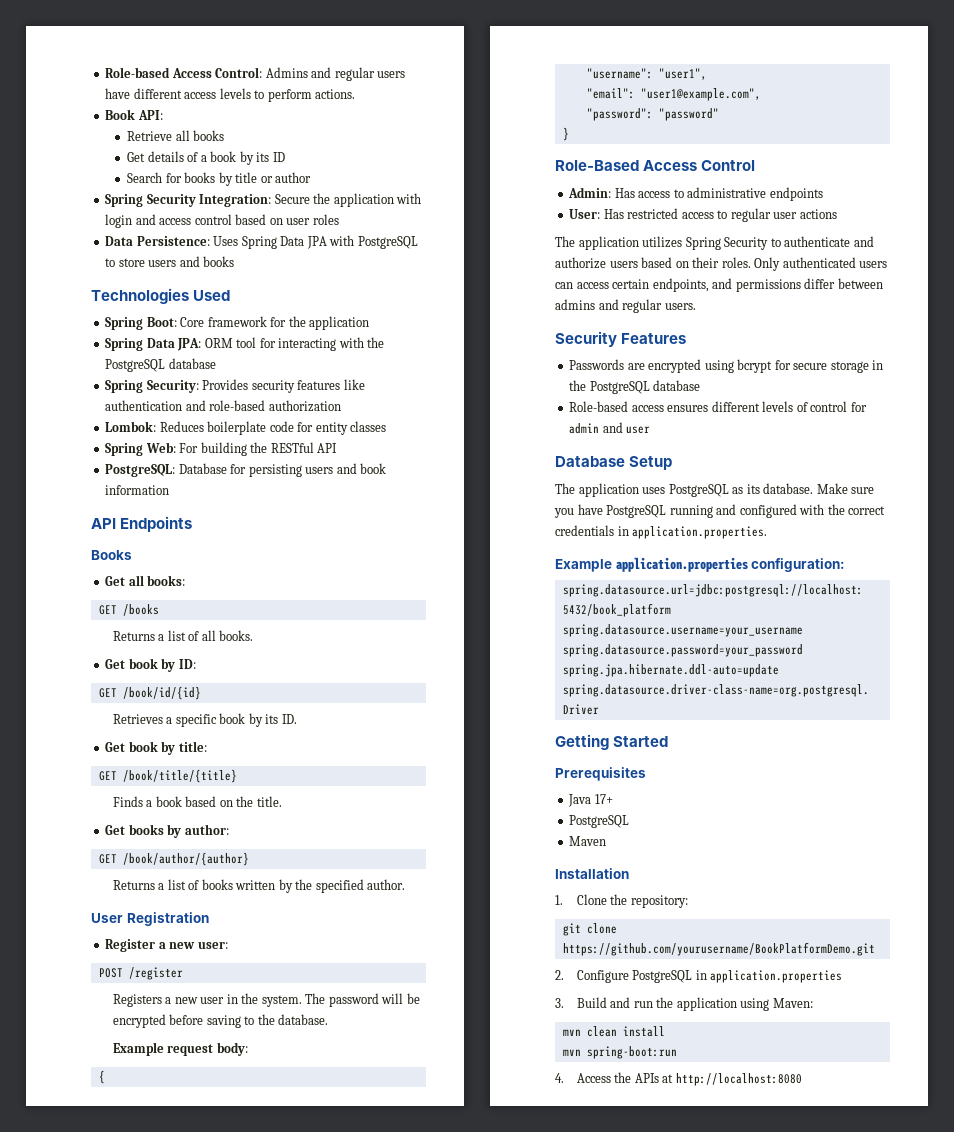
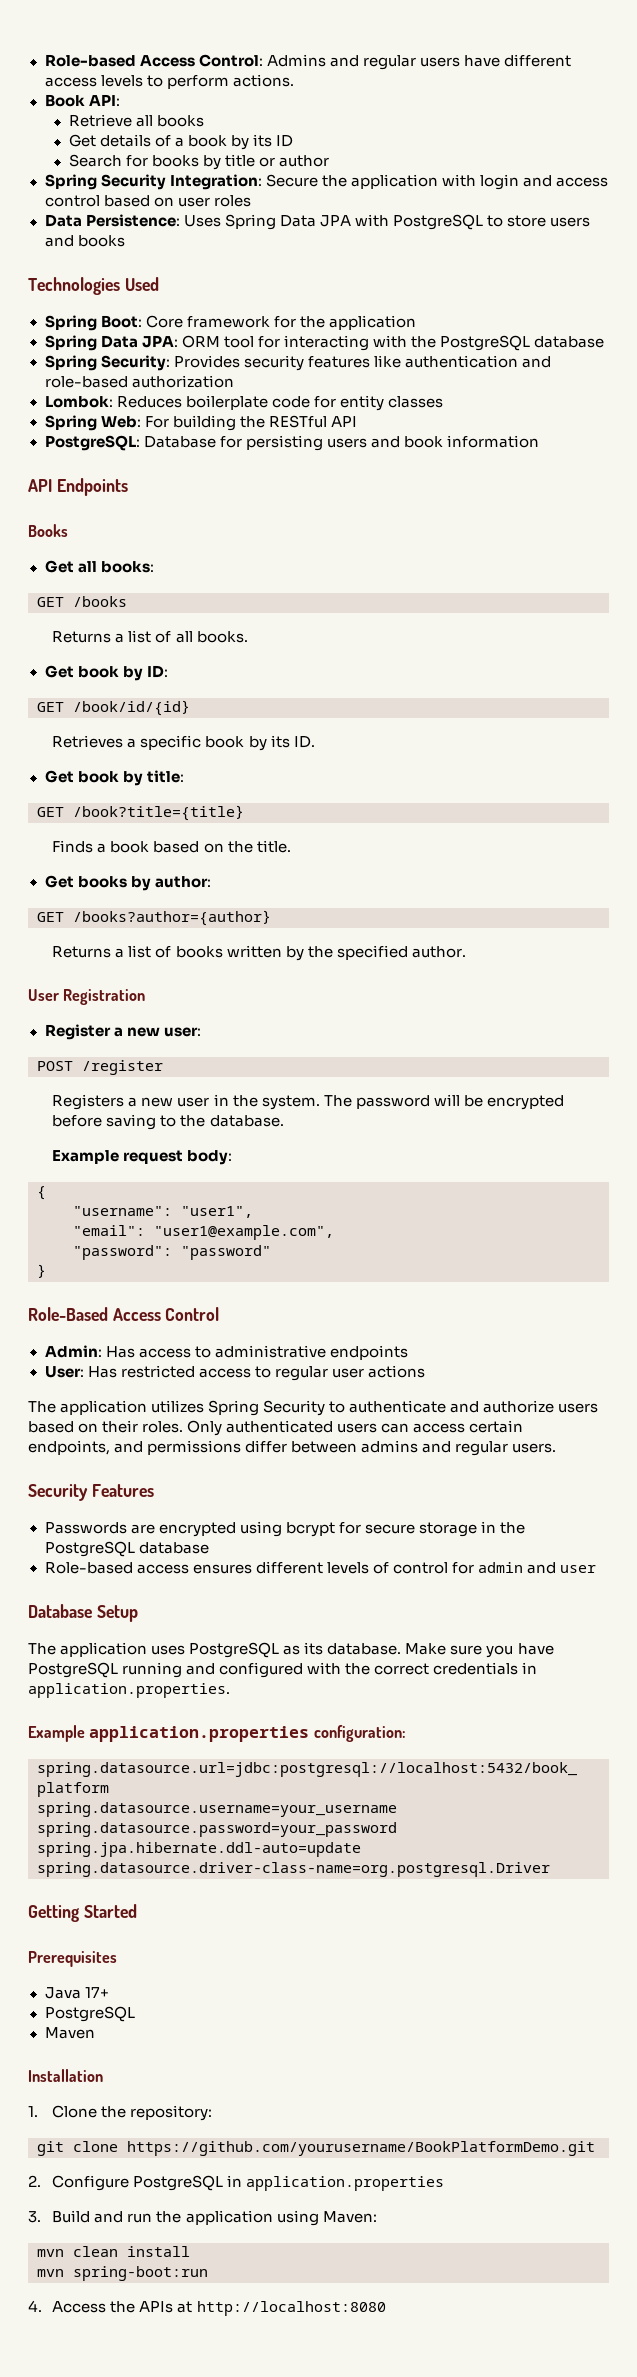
- GET /book/title/{title}
+ GET /book?title={title}
- GET /book/author/{author}
+ GET /books?author={author}

